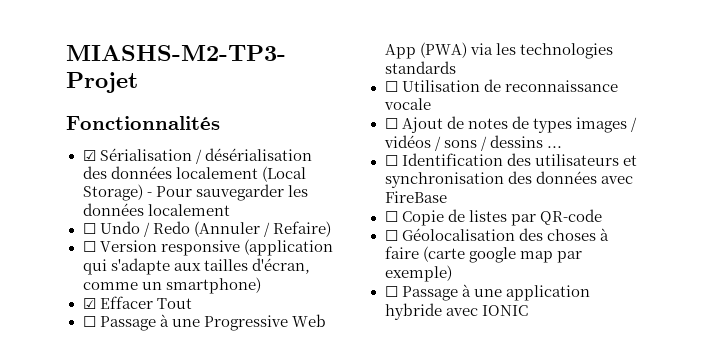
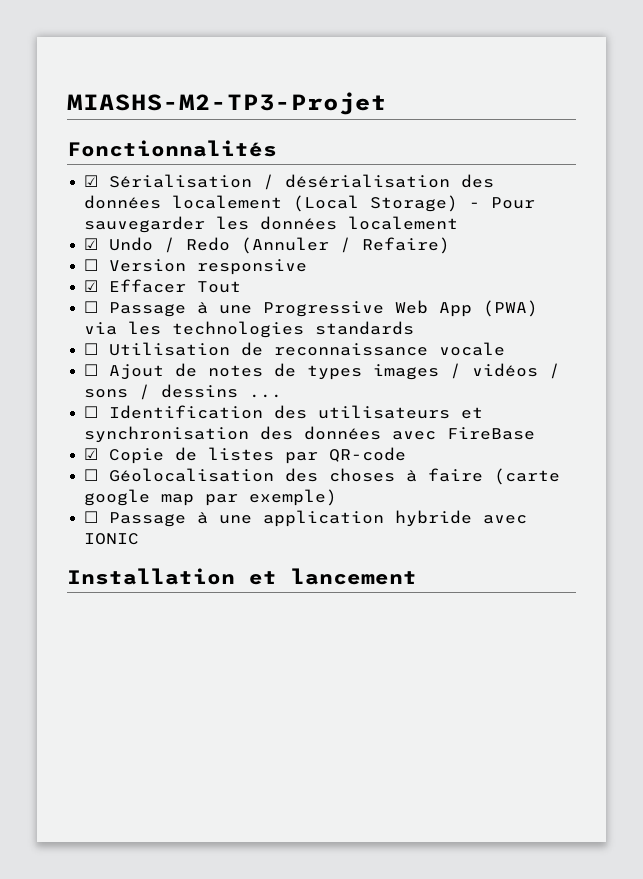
- ☐ Undo / Redo (Annuler / Refaire)
+ ☑ Undo / Redo (Annuler / Refaire)
- ☐ Version responsive (application qui s'adapte aux tailles d'écran, comme un smartphone)
+ ☐ Version responsive
- ☐ Copie de listes par QR-code
+ ☑ Copie de listes par QR-code
+ Installation et lancement

